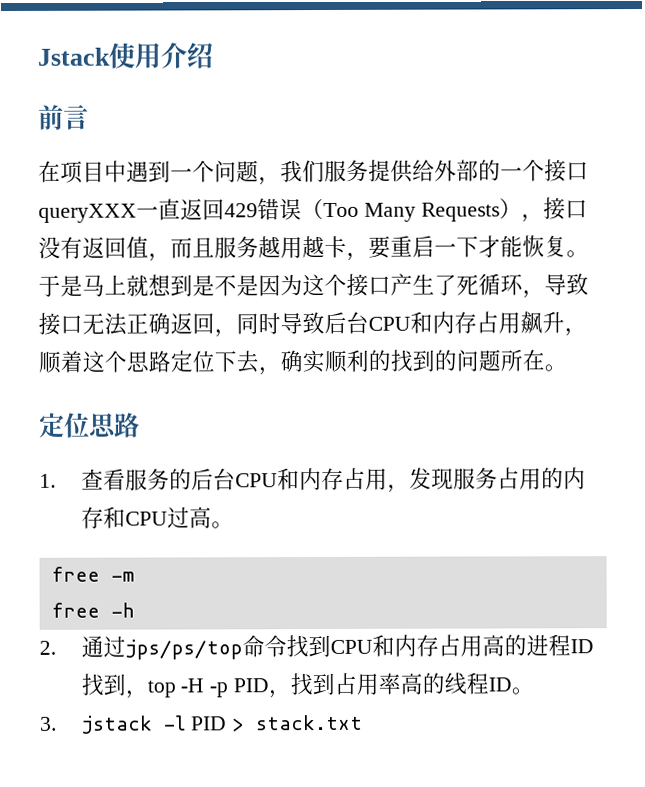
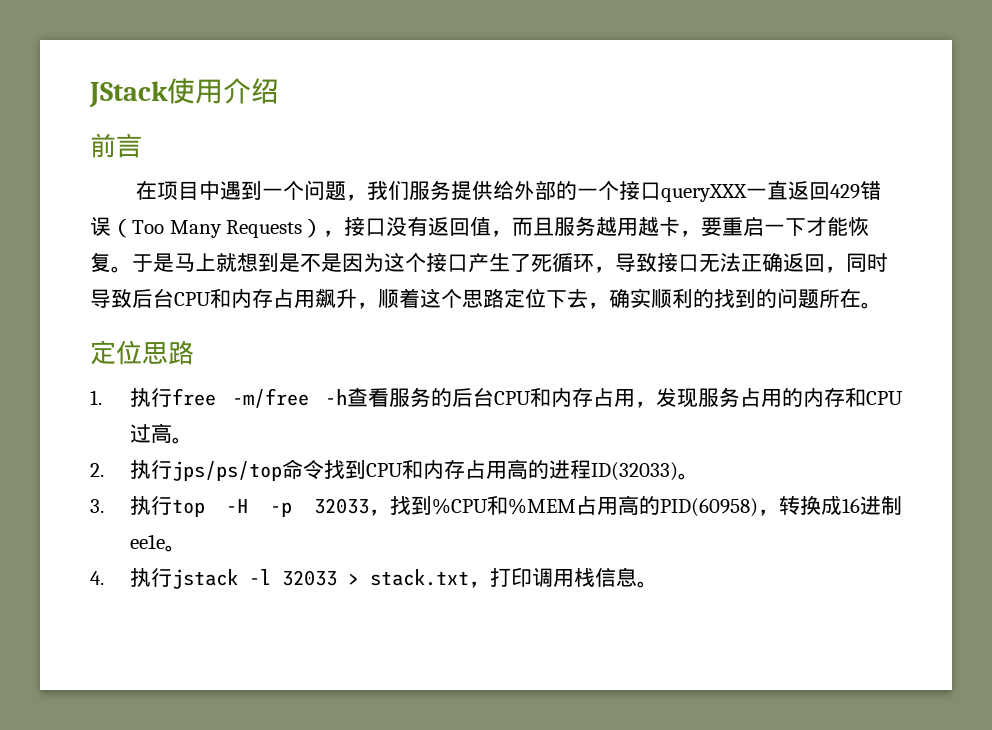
- Jstack使用介绍
+ JStack使用介绍
- 1.查看服务的后台CPU和内存占用，发现服务占用的内存和CPU过高。
+ 1.执行free -m/free -h查看服务的后台CPU和内存占用，发现服务占用的内存和CPU过高。
- free -m
- free -h
- 2.通过jps/ps/top命令找到CPU和内存占用高的进程ID找到，top -H -p PID，找到占用率高的线程ID。
- 3. jstack -l PID > stack.txt
+ 2.执行jps/ps/top命令找到CPU和内存占用高的进程ID(32033)。
+ 3.执行top -H -p 32033，找到%CPU和%MEM占用高的PID(60958)，转换成16进制ee1e。
+ 4.执行jstack -l 32033 > stack.txt，打印调用栈信息。

